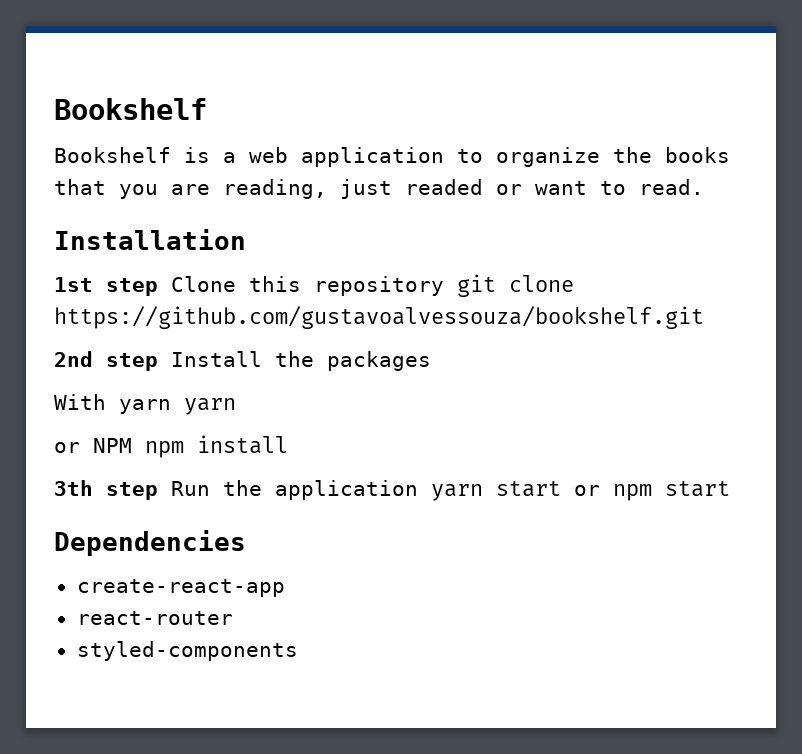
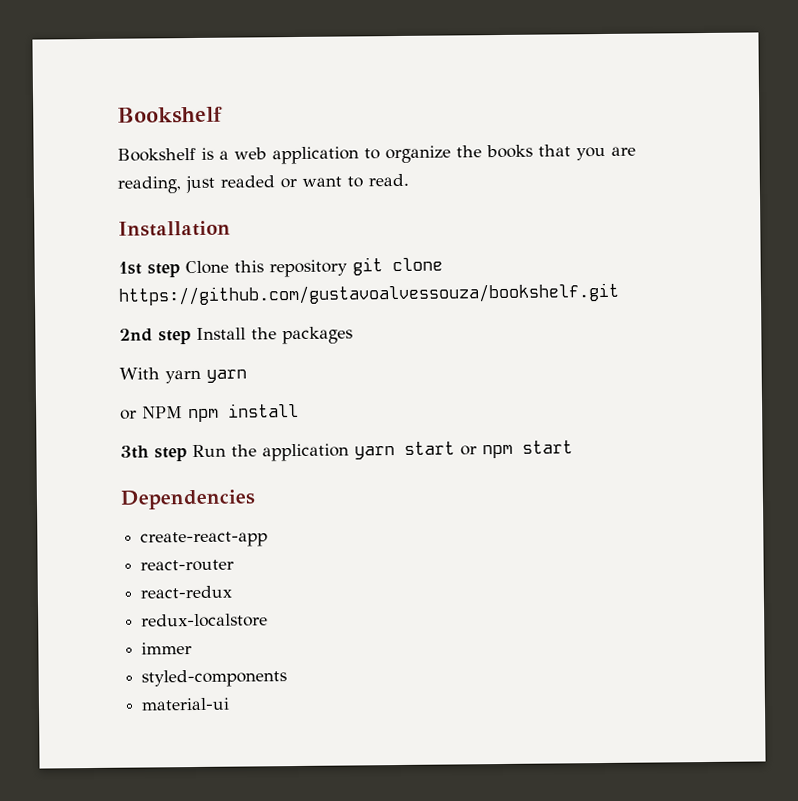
+ react-redux
+ redux-localstore
+ immer
+ material-ui

